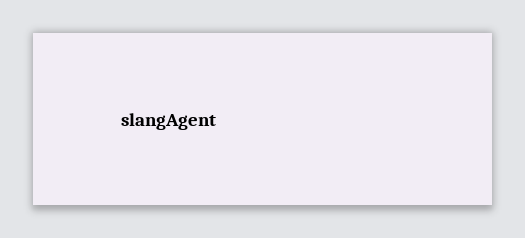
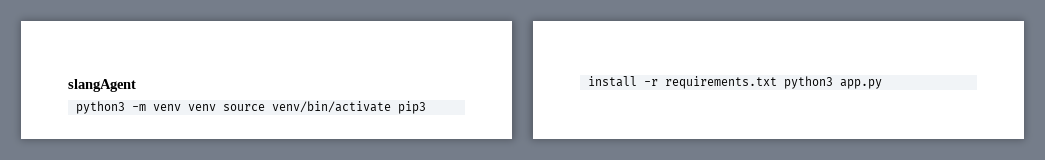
+ python3 -m venv venv source venv/bin/activate pip3 install -r requirements.txt python3 app.py

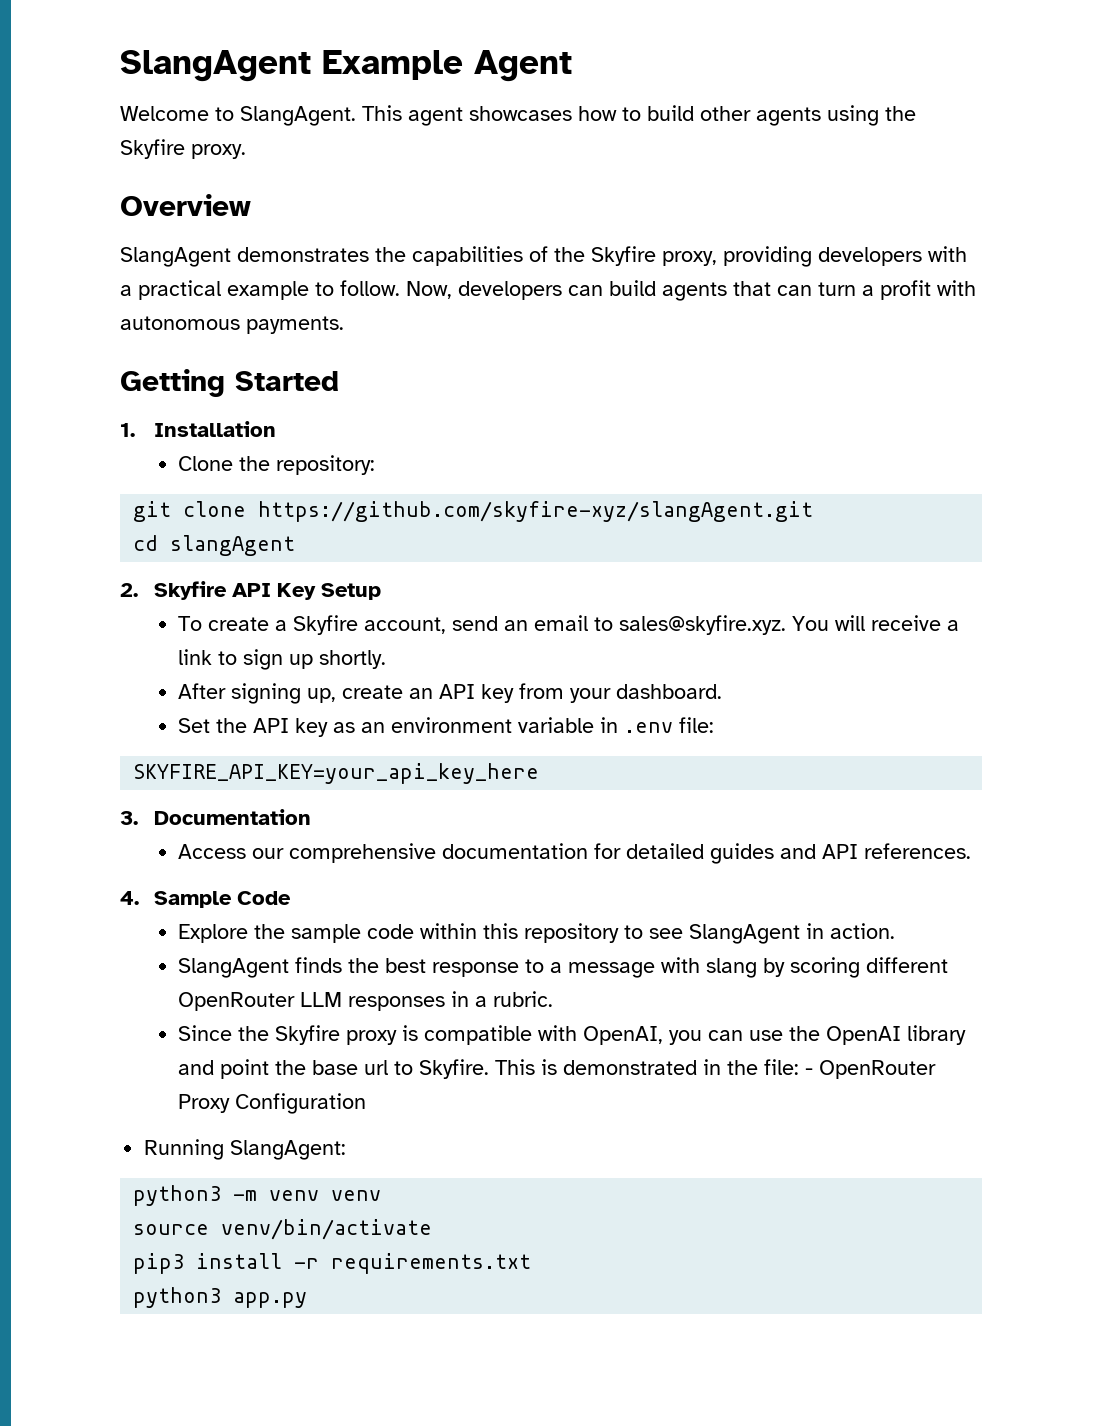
- slangAgent
+ SlangAgent Example Agent
+ Welcome to SlangAgent. This agent showcases how to build other agents using the Skyfire proxy.
+ Overview
+ SlangAgent demonstrates the capabilities of the Skyfire proxy, providing developers with a practical example to follow. Now, developers can build agents that can turn a profit with autonomous payments.
+ Getting Started
+ 1. Installation
+ Clone the repository:
+ git clone https://github.com/skyfire-xyz/slangAgent.git
+ cd slangAgent
+ 2. Skyfire API Key Setup
+ To create a Skyfire account, send an email to sales@skyfire.xyz. You will receive a link to sign up shortly.
+ After signing up, create an API key from your dashboard.
+ Set the API key as an environment variable in .env file:
+ SKYFIRE_API_KEY=your_api_key_here
+ 3. Documentation
+ Access our comprehensive documentation for detailed guides and API references.
+ 4. Sample Code
+ Explore the sample code within this repository to see SlangAgent in action.
+ SlangAgent finds the best response to a message with slang by scoring different OpenRouter LLM responses in a rubric.
+ Since the Skyfire proxy is compatible with OpenAI, you can use the OpenAI library and point the base url to Skyfire. This is demonstrated in the file: - OpenRouter Proxy Configuration
+ Running SlangAgent:
- python3 -m venv venv source venv/bin/activate pip3 install -r requirements.txt python3 app.py
+ python3 -m venv venv
+ source venv/bin/activate
+ pip3 install -r requirements.txt
+ python3 app.py

